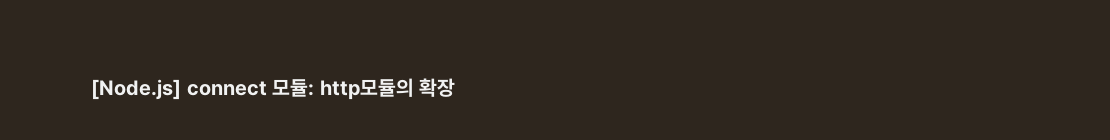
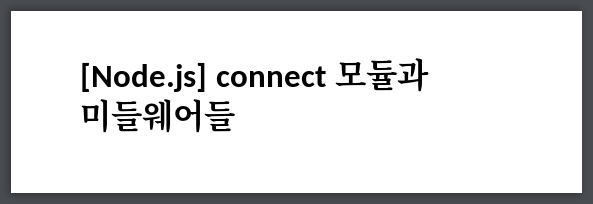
- [Node.js] connect 모듈: http모듈의 확장
+ [Node.js] connect 모듈과 미들웨어들

